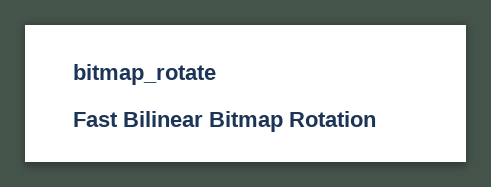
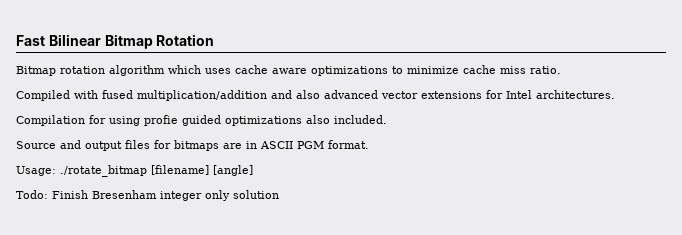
- bitmap_rotate
+ Bitmap rotation algorithm which uses cache aware optimizations to minimize cache miss ratio.
+ Compiled with fused multiplication/addition and also advanced vector extensions for Intel architectures.
+ Compilation for using profie guided optimizations also included.
+ Source and output files for bitmaps are in ASCII PGM format.
+ Usage: ./rotate_bitmap [filename] [angle]
+ Todo: Finish Bresenham integer only solution

